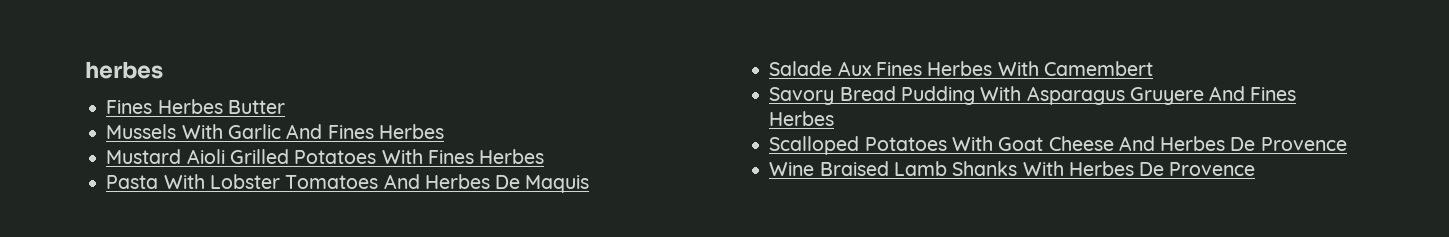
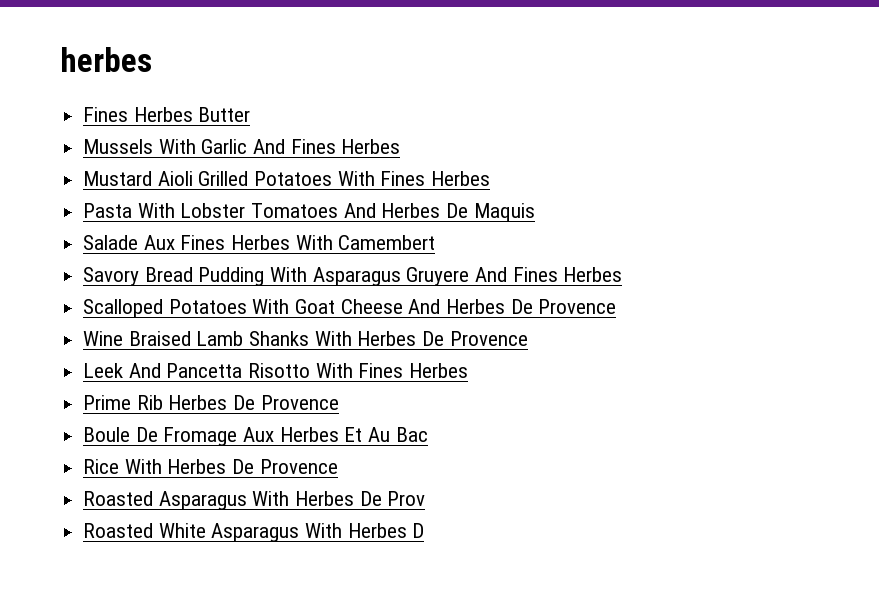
+ Leek And Pancetta Risotto With Fines Herbes
+ Prime Rib Herbes De Provence
+ Boule De Fromage Aux Herbes Et Au Bac
+ Rice With Herbes De Provence
+ Roasted Asparagus With Herbes De Prov
+ Roasted White Asparagus With Herbes D

